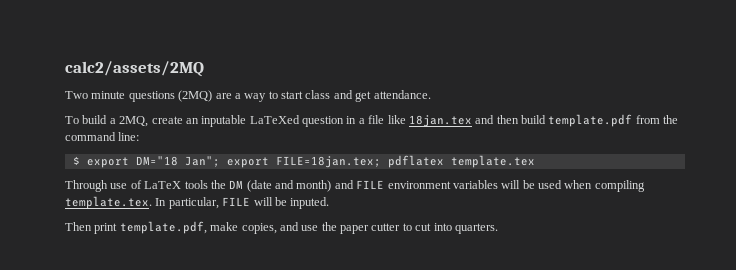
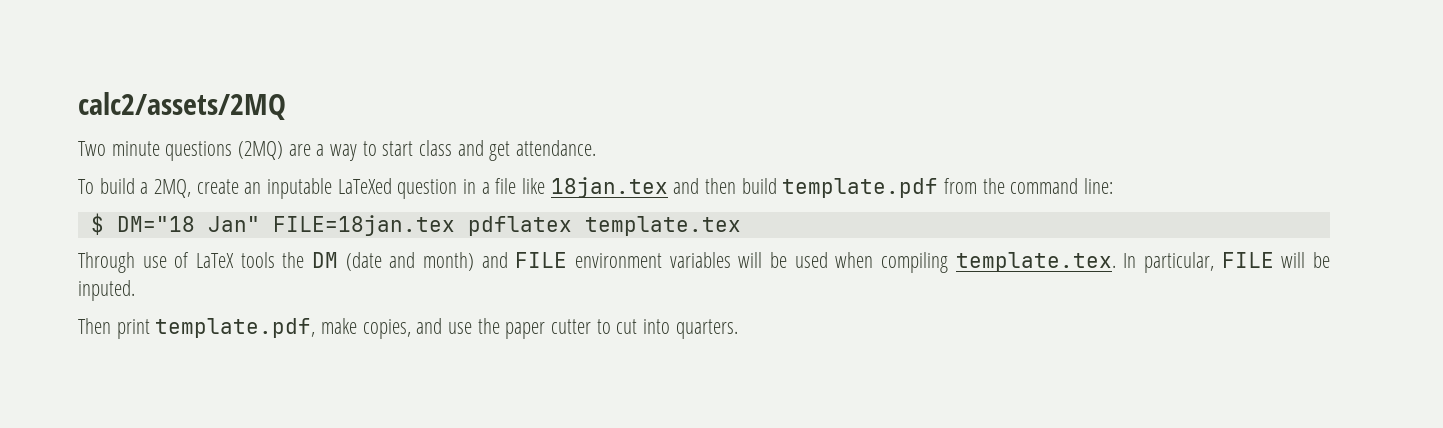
- $ export DM="18 Jan"; export FILE=18jan.tex; pdflatex template.tex
+ $ DM="18 Jan" FILE=18jan.tex pdflatex template.tex

